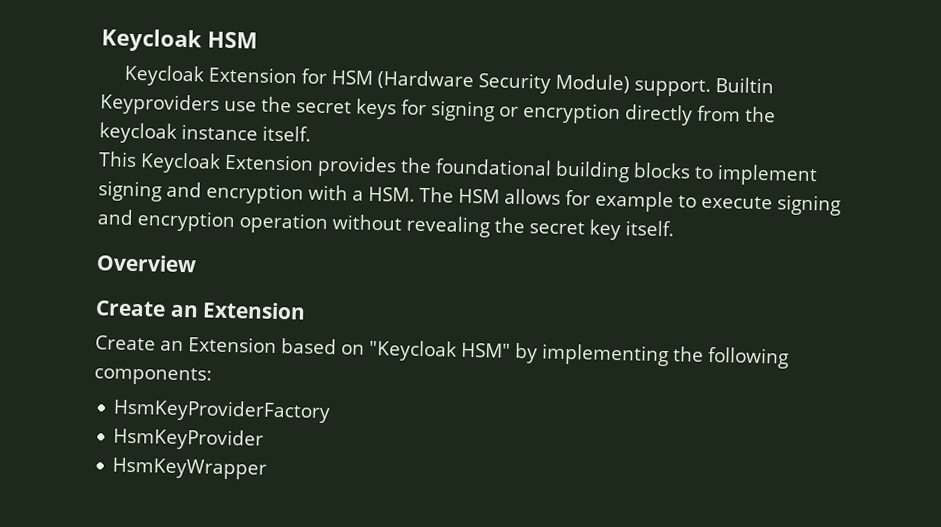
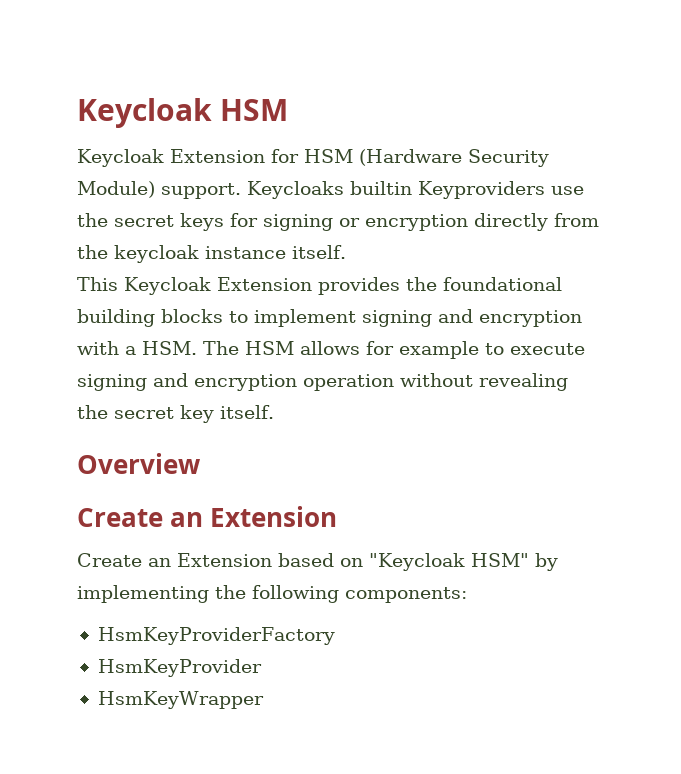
- Builtin Keyproviders use the secret keys for signing or encryption directly from the keycloak instance itself.
+ Keycloaks builtin Keyproviders use the secret keys for signing or encryption directly from the keycloak instance itself.

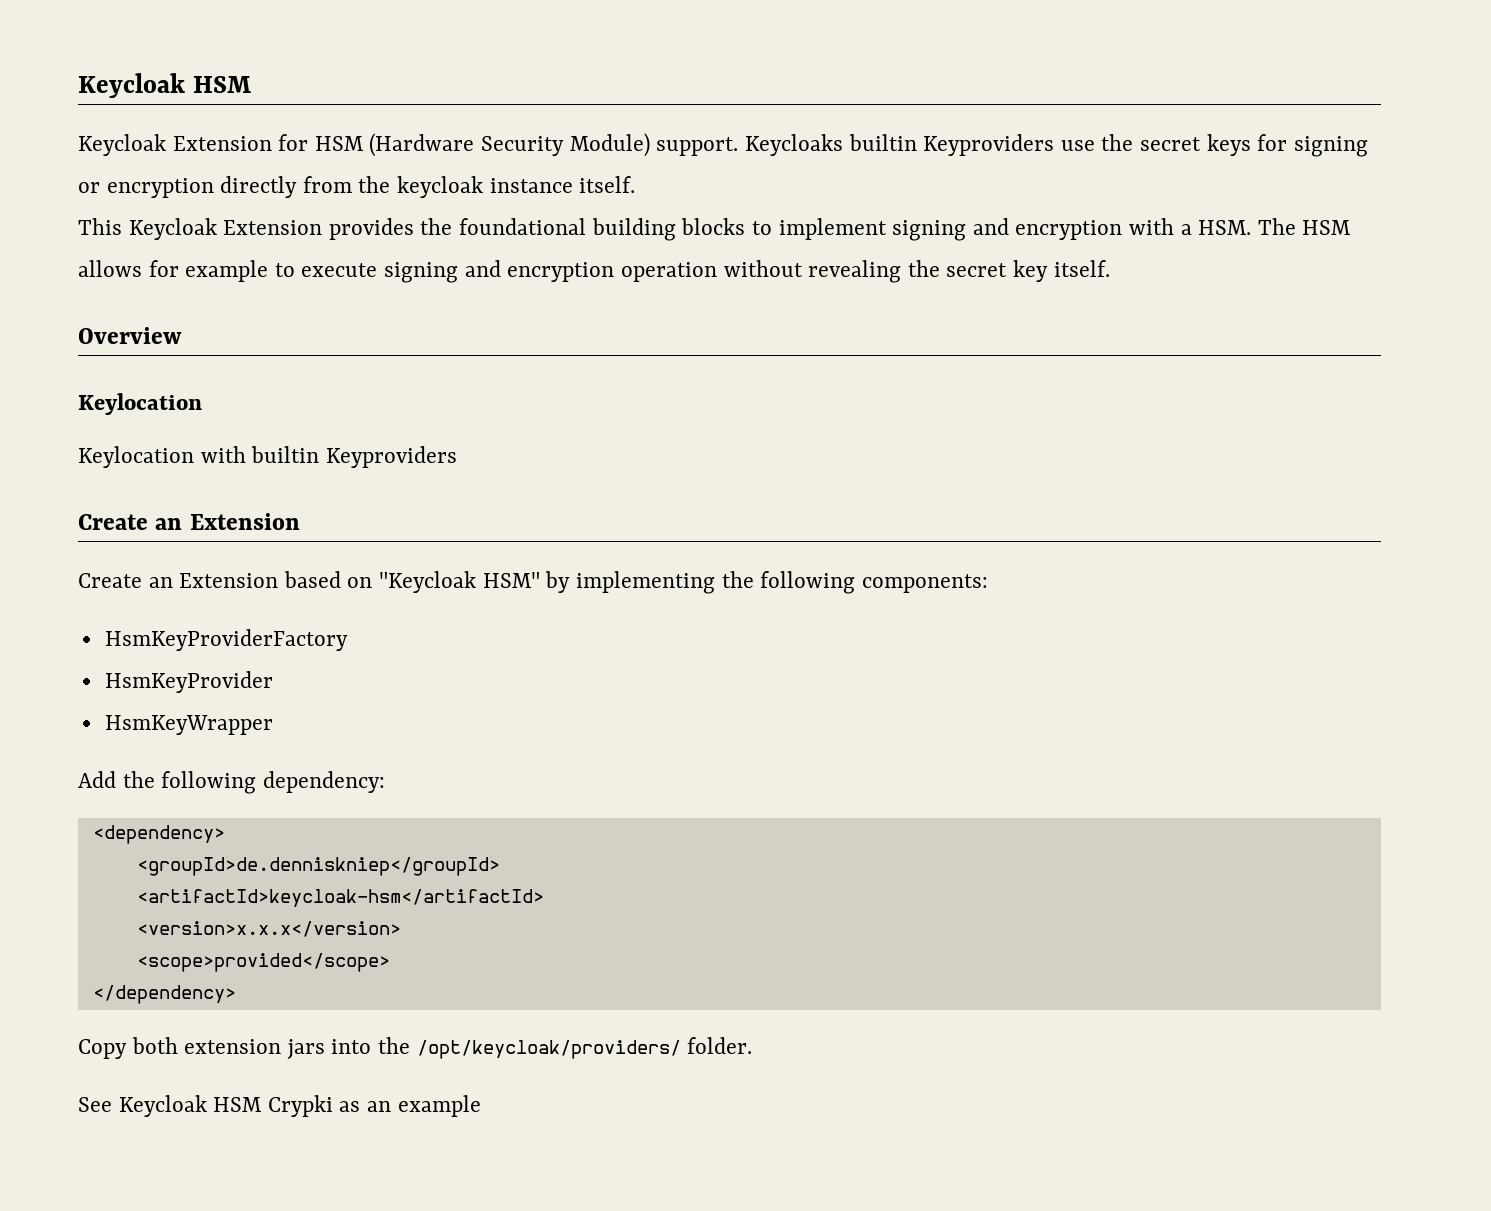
  Overview
+ Keylocation
+ Keylocation with builtin Keyproviders
+ Add the following dependency:
+ <dependency>
+ <groupId>de.denniskniep</groupId>
+ <artifactId>keycloak-hsm</artifactId>
+ <version>x.x.x</version>
+ <scope>provided</scope>
+ </dependency>
+ Copy both extension jars into the /opt/keycloak/providers/ folder.
+ See Keycloak HSM Crypki as an example

